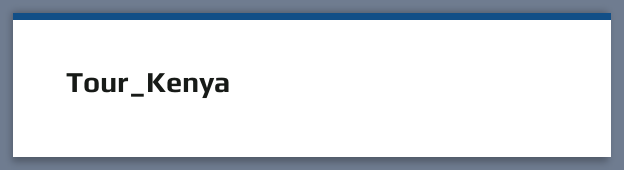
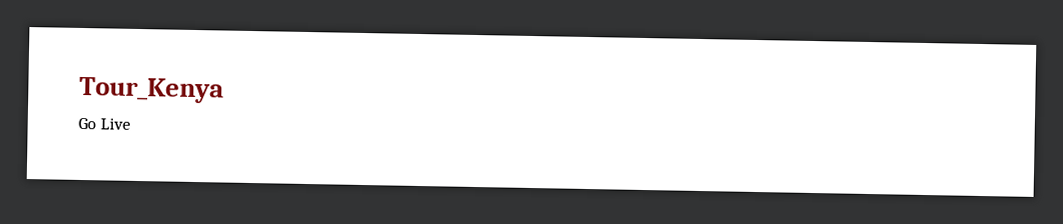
+ Go Live

